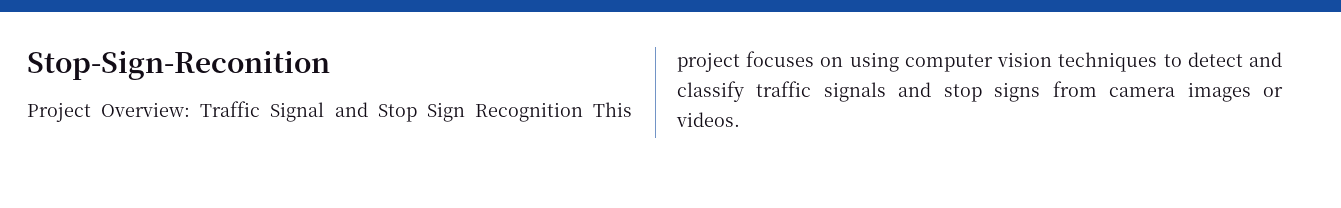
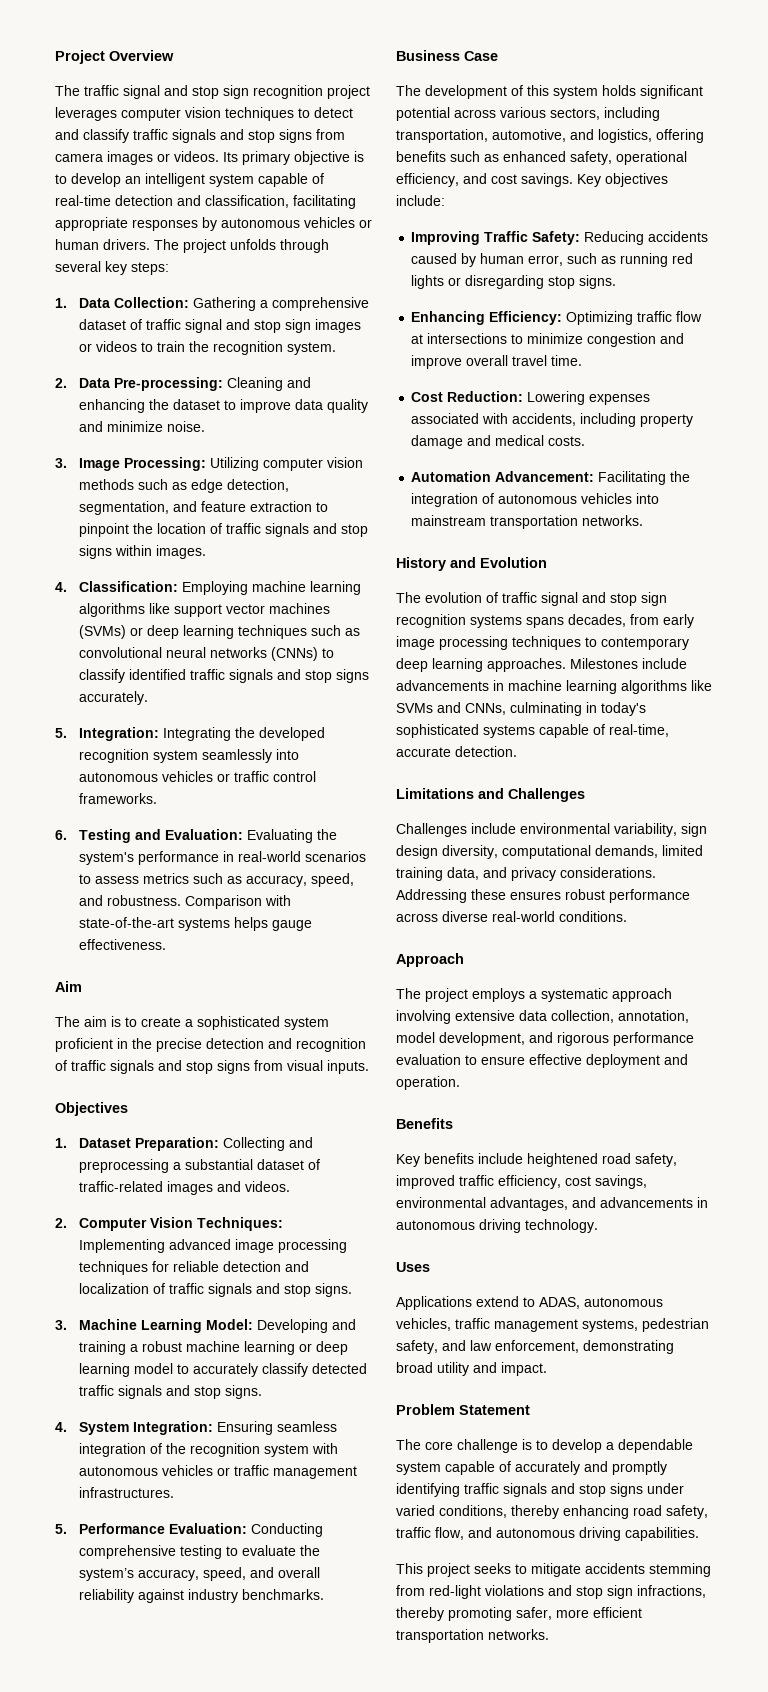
- Stop-Sign-Reconition
- Project Overview: Traffic Signal and Stop Sign Recognition This project focuses on using computer vision techniques to detect and classify traffic signals and stop signs from camera images or videos.
+ Project Overview
+ The traffic signal and stop sign recognition project leverages computer vision techniques to detect and classify traffic signals and stop signs from camera images or videos.
+ Its primary objective is to develop an intelligent system capable of real-time detection and classification, facilitating appropriate responses by autonomous vehicles or human drivers. The project unfolds through several key steps:
+ 1. Data Collection: Gathering a comprehensive dataset of traffic signal and stop sign images or videos to train the recognition system.
+ 2. Data Pre-processing: Cleaning and enhancing the dataset to improve data quality and minimize noise.
+ 3. Image Processing: Utilizing computer vision methods such as edge detection, segmentation, and feature extraction to pinpoint the location of traffic signals and stop signs within images.
+ 4. Classification: Employing machine learning algorithms like support vector machines (SVMs) or deep learning techniques such as convolutional neural networks (CNNs) to classify identified traffic signals and stop signs accurately.
+ 5. Integration: Integrating the developed recognition system seamlessly into autonomous vehicles or traffic control frameworks.
+ 6. Testing and Evaluation: Evaluating the system's performance in real-world scenarios to assess metrics such as accuracy, speed, and robustness. Comparison with state-of-the-art systems helps gauge effectiveness.
+ Aim
+ The aim is to create a sophisticated system proficient in the precise detection and recognition of traffic signals and stop signs from visual inputs.
+ Objectives
+ 1. Dataset Preparation: Collecting and preprocessing a substantial dataset of traffic-related images and videos.
+ 2. Computer Vision Techniques: Implementing advanced image processing techniques for reliable detection and localization of traffic signals and stop signs.
+ 3. Machine Learning Model: Developing and training a robust machine learning or deep learning model to accurately classify detected traffic signals and stop signs.
+ 4. System Integration: Ensuring seamless integration of the recognition system with autonomous vehicles or traffic management infrastructures.
+ 5. Performance Evaluation: Conducting comprehensive testing to evaluate the system’s accuracy, speed, and overall reliability against industry benchmarks.
+ Business Case
+ The development of this system holds significant potential across various sectors, including transportation, automotive, and logistics, offering benefits such as enhanced safety, operational efficiency, and cost savings. Key objectives include:
+ Improving Traffic Safety: Reducing accidents caused by human error, such as running red lights or disregarding stop signs.
+ Enhancing Efficiency: Optimizing traffic flow at intersections to minimize congestion and improve overall travel time.
+ Cost Reduction: Lowering expenses associated with accidents, including property damage and medical costs.
+ Automation Advancement: Facilitating the integration of autonomous vehicles into mainstream transportation networks.
+ History and Evolution
+ The evolution of traffic signal and stop sign recognition systems spans decades, from early image processing techniques to contemporary deep learning approaches. Milestones include advancements in machine learning algorithms like SVMs and CNNs, culminating in today's sophisticated systems capable of real-time, accurate detection.
+ Limitations and Challenges
+ Challenges include environmental variability, sign design diversity, computational demands, limited training data, and privacy considerations. Addressing these ensures robust performance across diverse real-world conditions.
+ Approach
+ The project employs a systematic approach involving extensive data collection, annotation, model development, and rigorous performance evaluation to ensure effective deployment and operation.
+ Benefits
+ Key benefits include heightened road safety, improved traffic efficiency, cost savings, environmental advantages, and advancements in autonomous driving technology.
+ Uses
+ Applications extend to ADAS, autonomous vehicles, traffic management systems, pedestrian safety, and law enforcement, demonstrating broad utility and impact.
+ Problem Statement
+ The core challenge is to develop a dependable system capable of accurately and promptly identifying traffic signals and stop signs under varied conditions, thereby enhancing road safety, traffic flow, and autonomous driving capabilities.
+ This project seeks to mitigate accidents stemming from red-light violations and stop sign infractions, thereby promoting safer, more efficient transportation networks.

